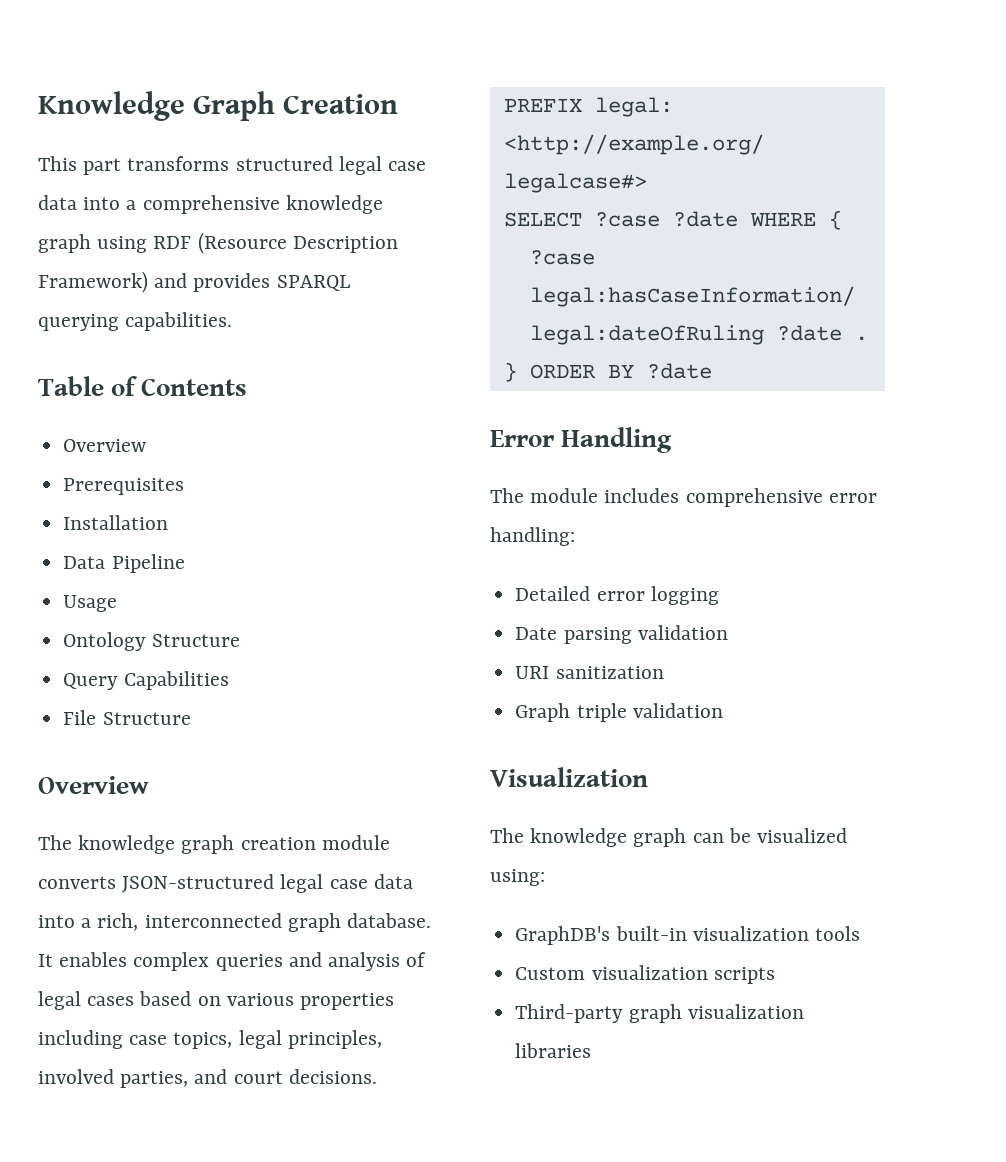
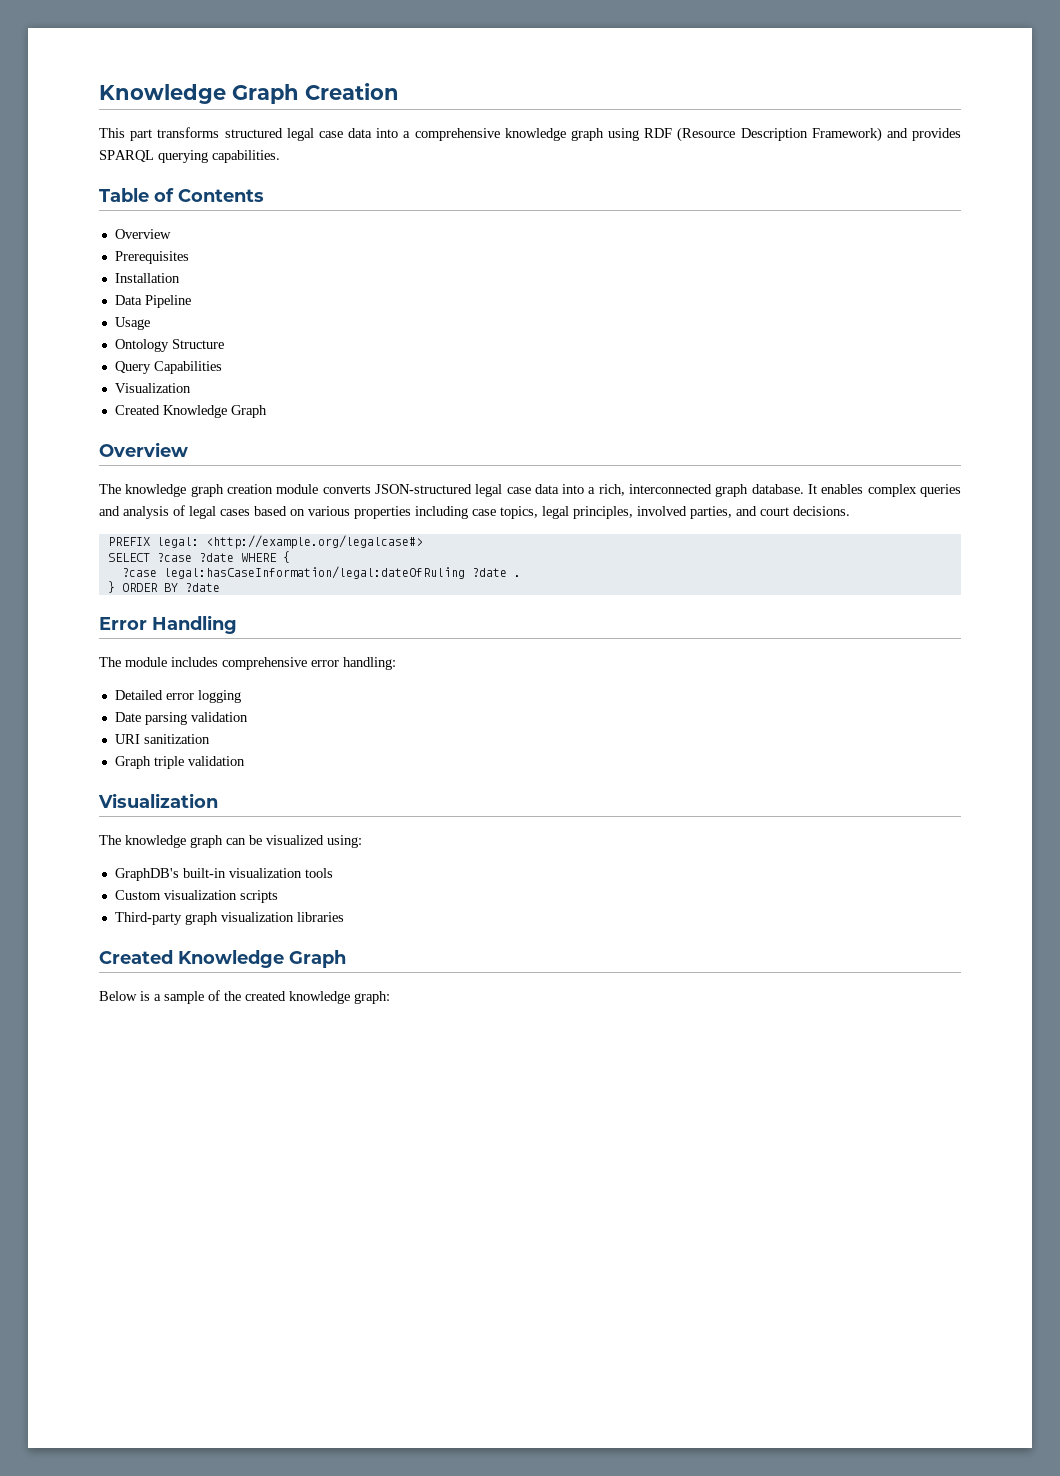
  Query Capabilities
- File Structure
+ Visualization
+ Created Knowledge Graph
  Third-party graph visualization libraries
+ Created Knowledge Graph
+ Below is a sample of the created knowledge graph:

